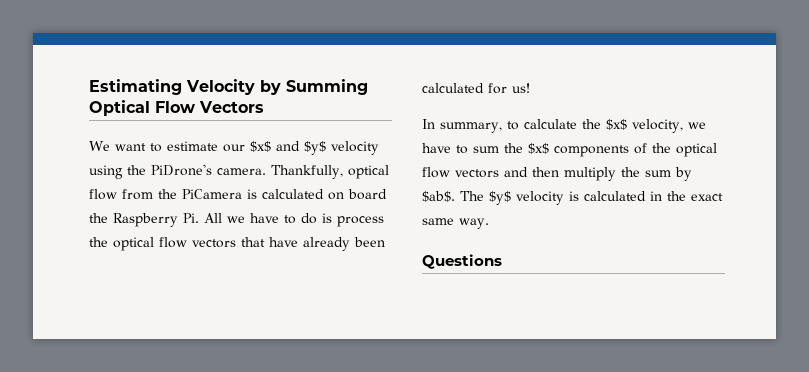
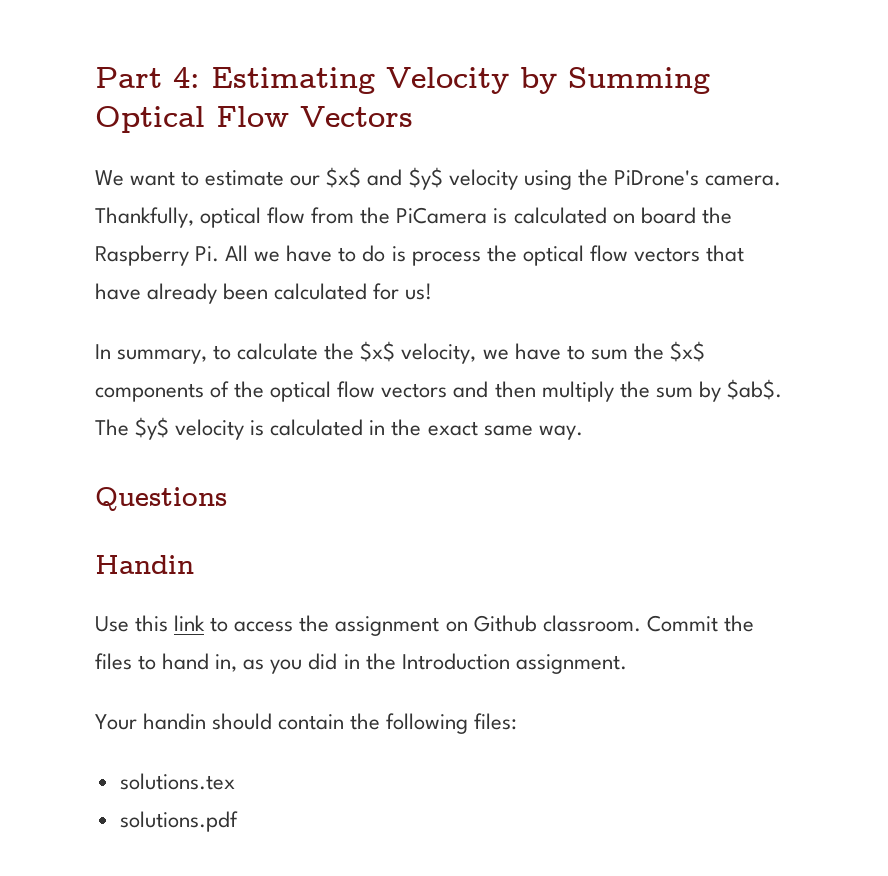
- Estimating Velocity by Summing Optical Flow Vectors
+ Part 4: Estimating Velocity by Summing Optical Flow Vectors
+ Handin
+ Use this link to access the assignment on Github classroom. Commit the files to hand in, as you did in the Introduction assignment.
+ Your handin should contain the following files:
+ solutions.tex
+ solutions.pdf

